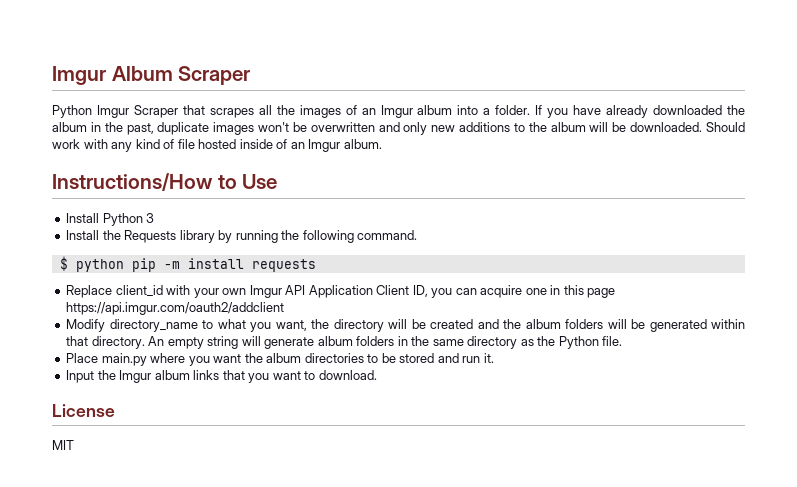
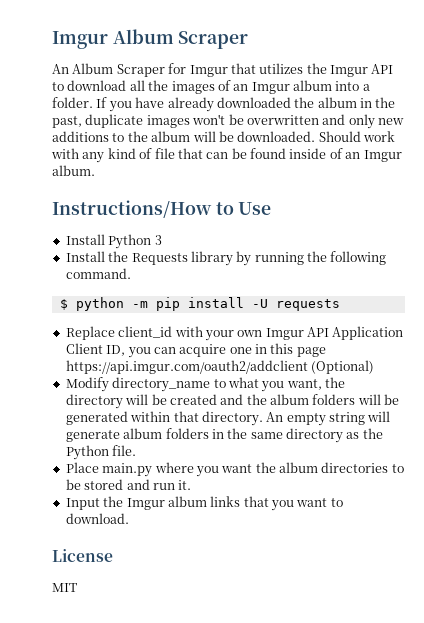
- Python Imgur Scraper that scrapes all the images of an Imgur album into a folder.
+ An Album Scraper for Imgur that utilizes the Imgur API to download all the images of an Imgur album into a folder.
- Should work with any kind of file hosted inside of an Imgur album.
+ Should work with any kind of file that can be found inside of an Imgur album.
- $ python pip -m install requests
+ $ python -m pip install -U requests
- Replace client_id with your own Imgur API Application Client ID, you can acquire one in this page https://api.imgur.com/oauth2/addclient
+ Replace client_id with your own Imgur API Application Client ID, you can acquire one in this page https://api.imgur.com/oauth2/addclient (Optional)

